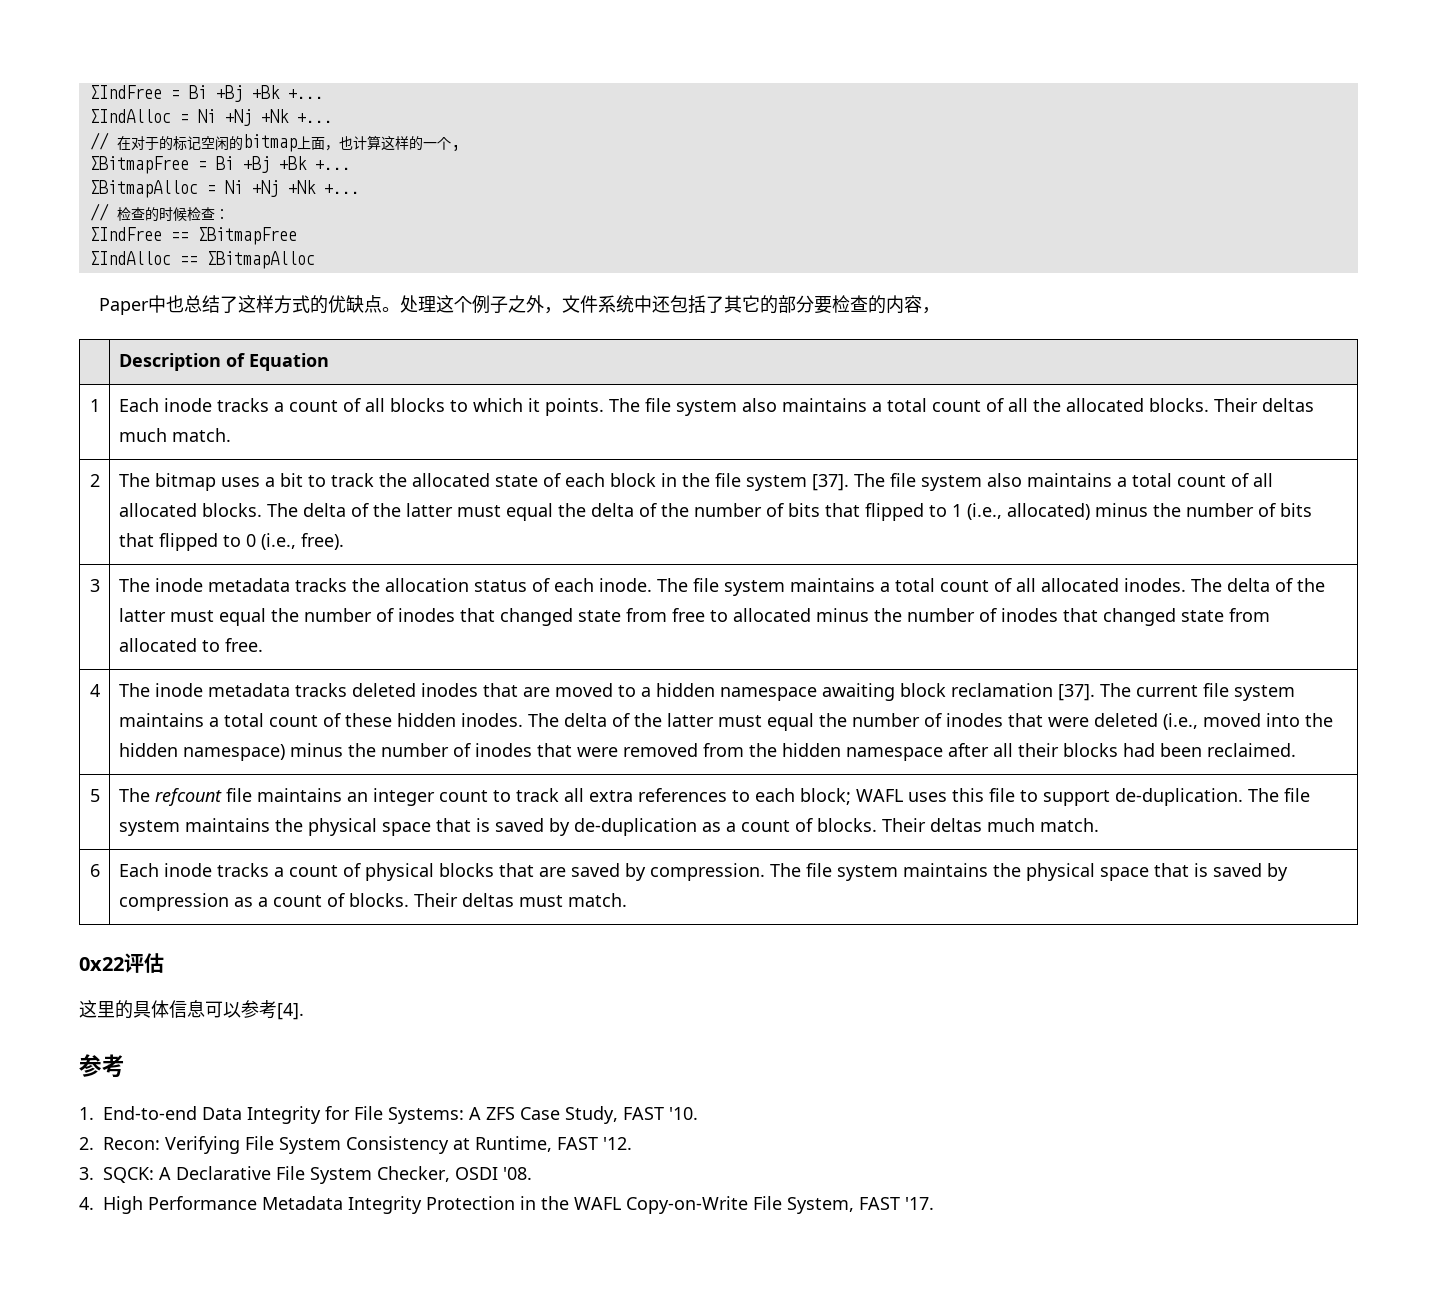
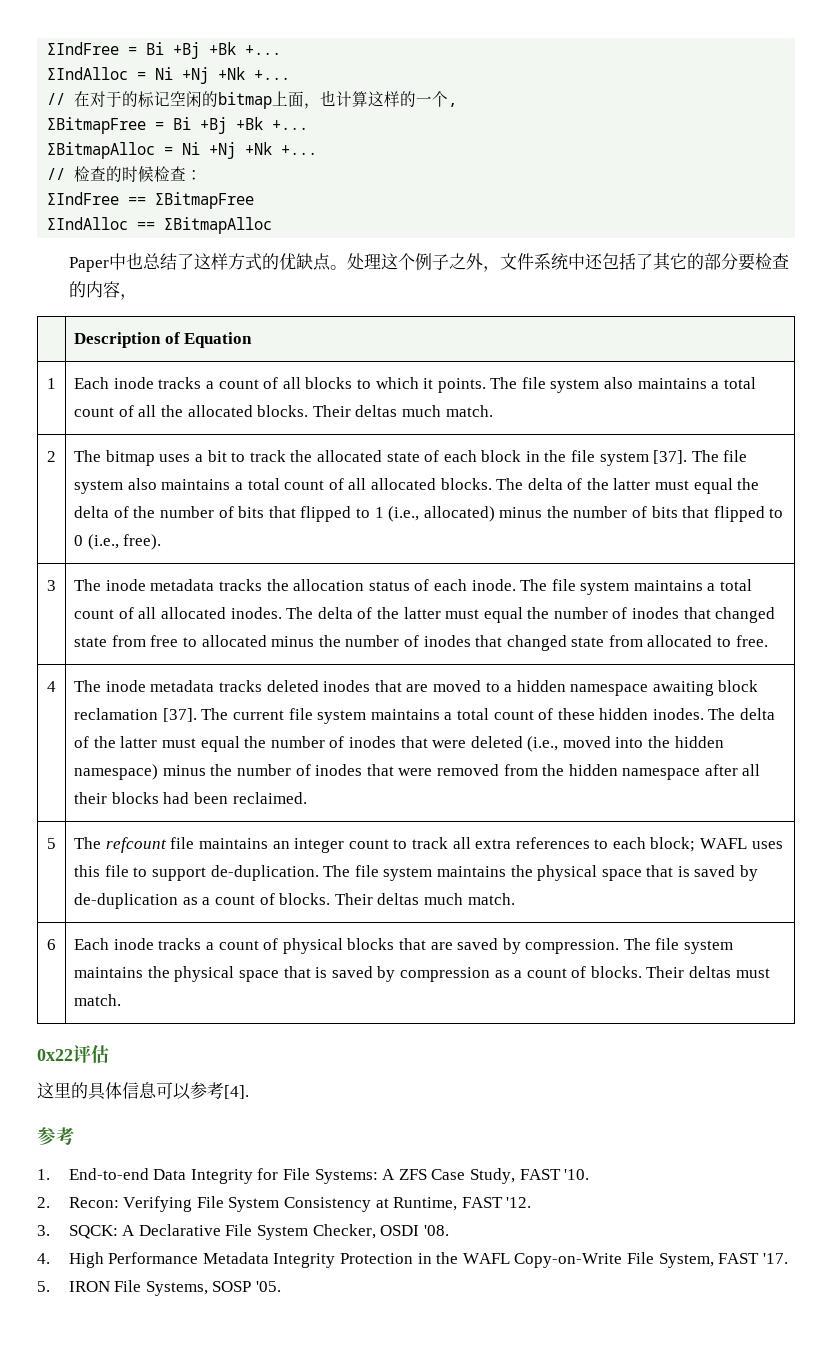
+ 5. IRON File Systems, SOSP '05.

